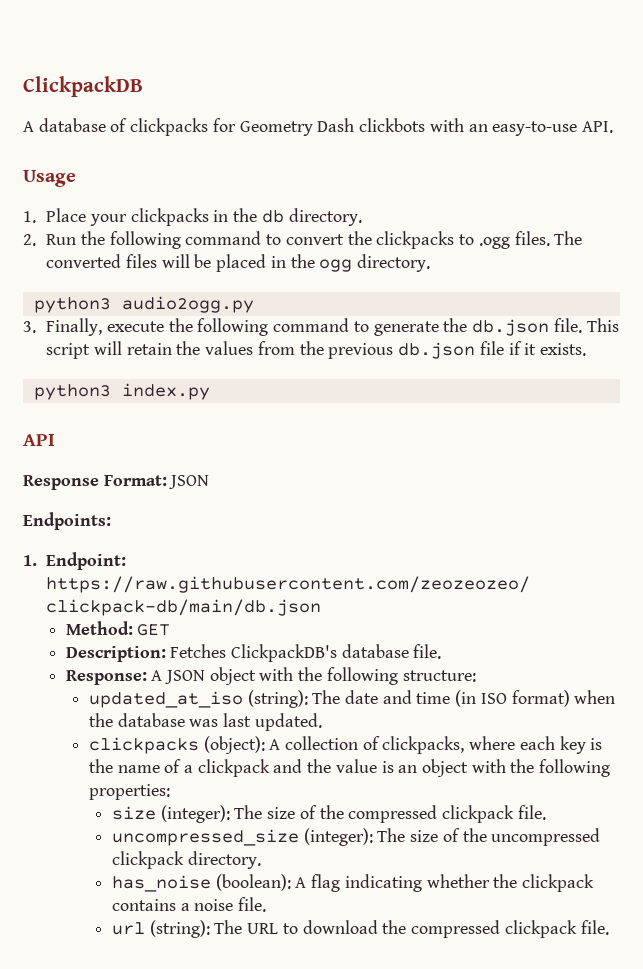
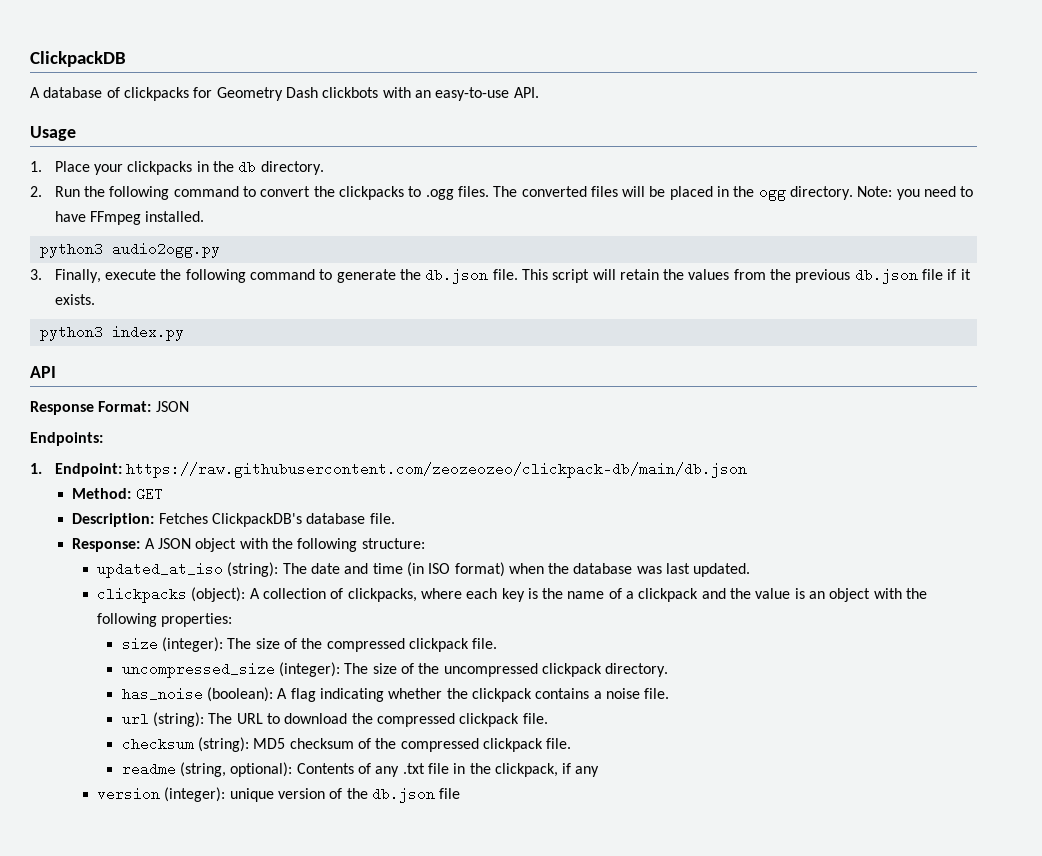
+ Note: you need to have FFmpeg installed.
+ checksum (string): MD5 checksum of the compressed clickpack file.
+ readme (string, optional): Contents of any .txt file in the clickpack, if any
+ version (integer): unique version of the db.json file

